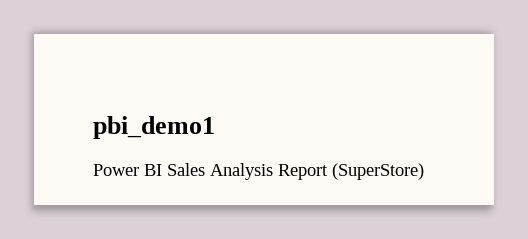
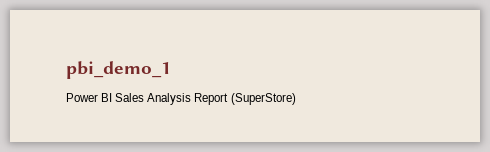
- pbi_demo1
+ pbi_demo_1

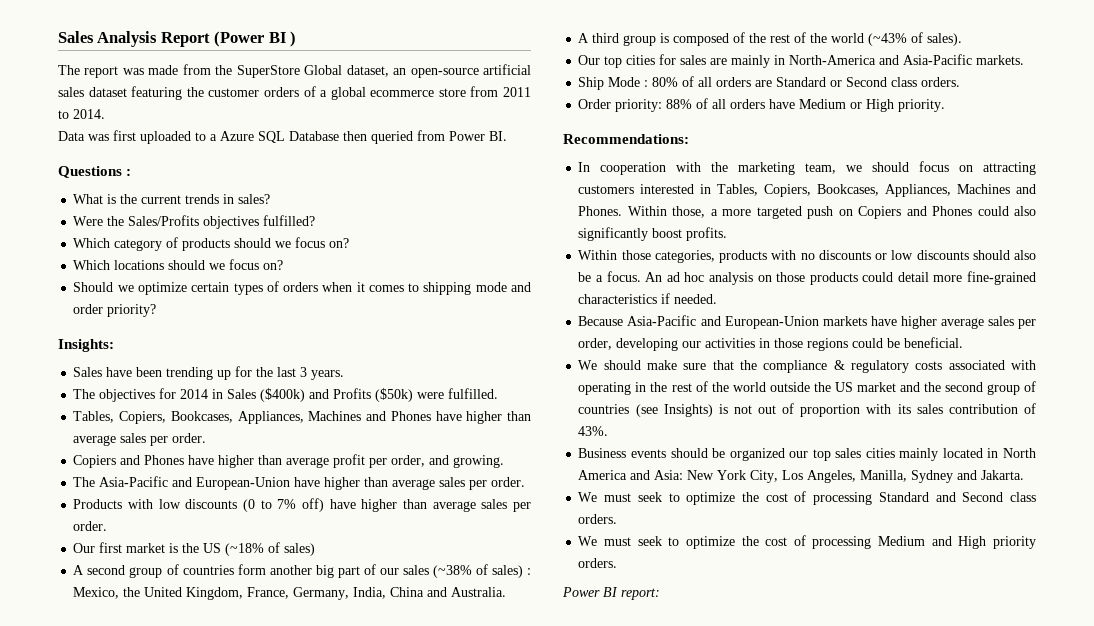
- pbi_demo_1
- Power BI Sales Analysis Report (SuperStore)
+ Sales Analysis Report (Power BI )
+ The report was made from the SuperStore Global dataset, an open-source artificial sales dataset featuring the customer orders of a global ecommerce store from 2011 to 2014.
+ Data was first uploaded to a Azure SQL Database then queried from Power BI.
+ Questions :
+ What is the current trends in sales?
+ Were the Sales/Profits objectives fulfilled?
+ Which category of products should we focus on?
+ Which locations should we focus on?
+ Should we optimize certain types of orders when it comes to shipping mode and order priority?
+ Insights:
+ Sales have been trending up for the last 3 years.
+ The objectives for 2014 in Sales ($400k) and Profits ($50k) were fulfilled.
+ Tables, Copiers, Bookcases, Appliances, Machines and Phones have higher than average sales per order.
+ Copiers and Phones have higher than average profit per order, and growing.
+ The Asia-Pacific and European-Union have higher than average sales per order.
+ Products with low discounts (0 to 7% off) have higher than average sales per order.
+ Our first market is the US (~18% of sales)
+ A second group of countries form another big part of our sales (~38% of sales) : Mexico, the United Kingdom, France, Germany, India, China and Australia.
+ A third group is composed of the rest of the world (~43% of sales).
+ Our top cities for sales are mainly in North-America and Asia-Pacific markets.
+ Ship Mode : 80% of all orders are Standard or Second class orders.
+ Order priority: 88% of all orders have Medium or High priority.
+ Recommendations:
+ In cooperation with the marketing team, we should focus on attracting customers interested in Tables, Copiers, Bookcases, Appliances, Machines and Phones. Within those, a more targeted push on Copiers and Phones could also significantly boost profits.
+ Within those categories, products with no discounts or low discounts should also be a focus. An ad hoc analysis on those products could detail more fine-grained characteristics if needed.
+ Because Asia-Pacific and European-Union markets have higher average sales per order, developing our activities in those regions could be beneficial.
+ We should make sure that the compliance & regulatory costs associated with operating in the rest of the world outside the US market and the second group of countries (see Insights) is not out of proportion with its sales contribution of 43%.
+ Business events should be organized our top sales cities mainly located in North America and Asia: New York City, Los Angeles, Manilla, Sydney and Jakarta.
+ We must seek to optimize the cost of processing Standard and Second class orders.
+ We must seek to optimize the cost of processing Medium and High priority orders.
+ Power BI report:

